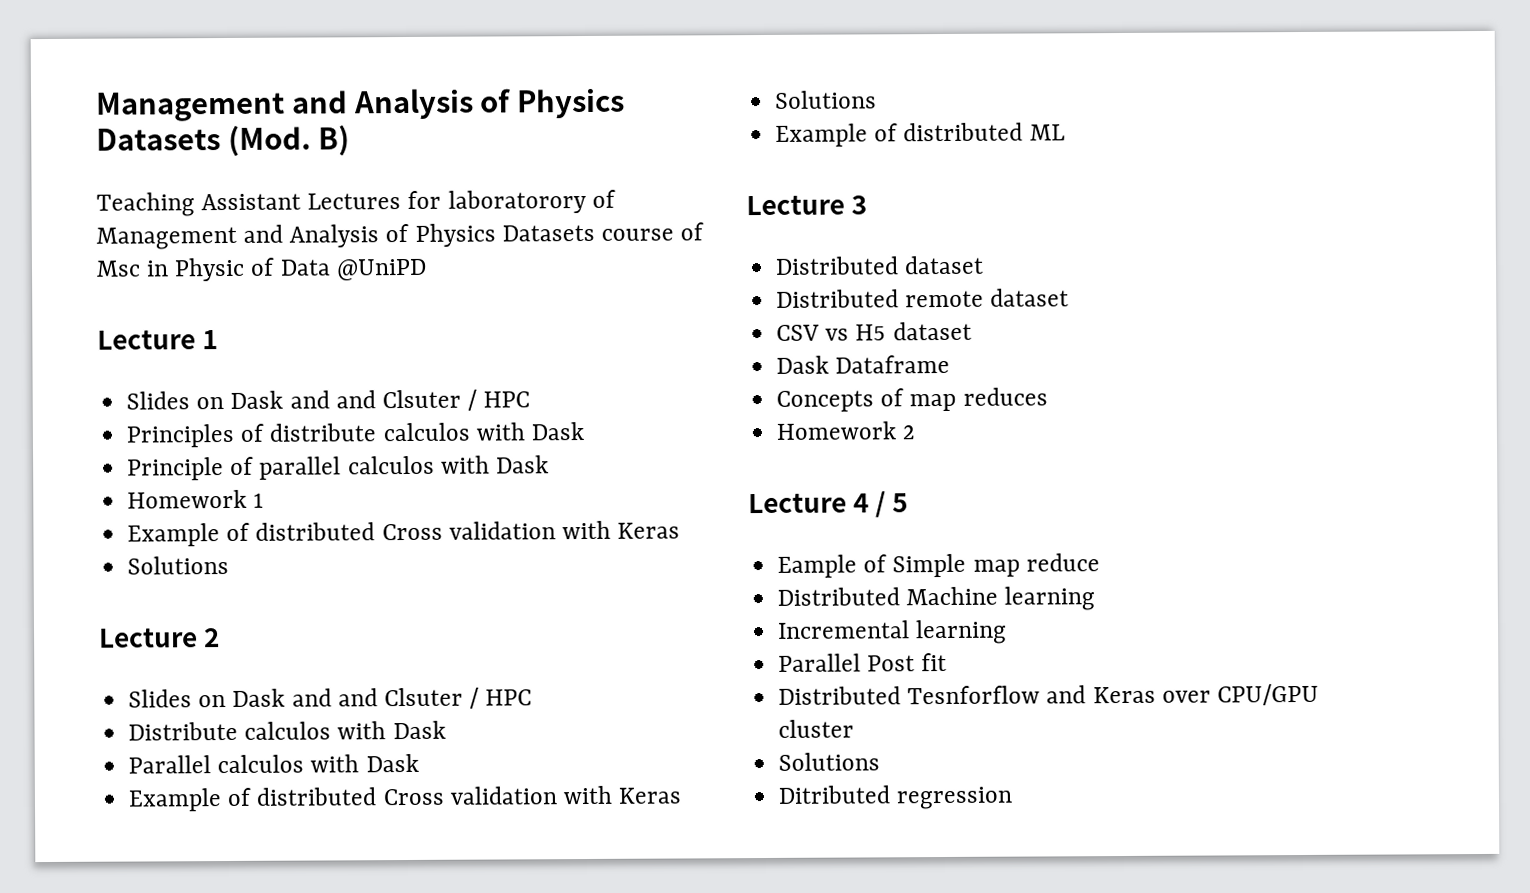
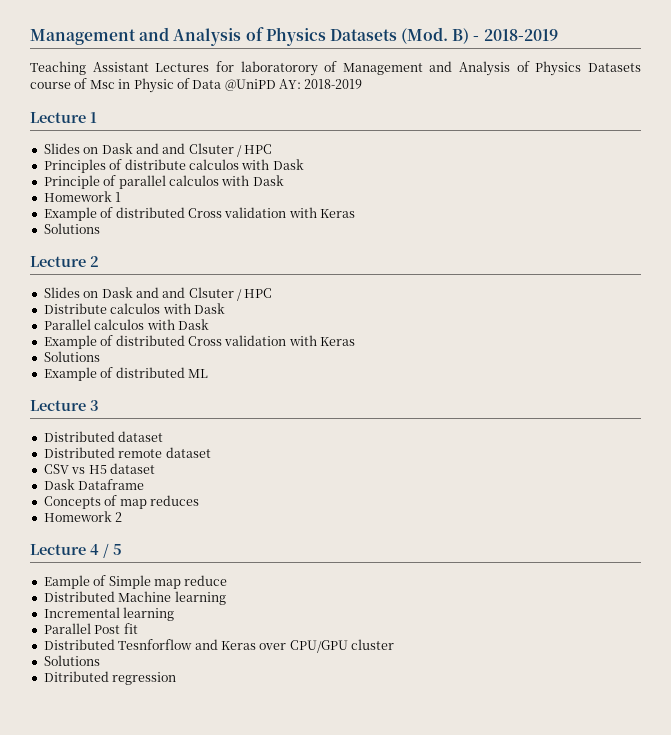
- Management and Analysis of Physics Datasets (Mod. B)
+ Management and Analysis of Physics Datasets (Mod. B) - 2018-2019
- Teaching Assistant Lectures for laboratorory of Management and Analysis of Physics Datasets course of Msc in Physic of Data @UniPD
+ Teaching Assistant Lectures for laboratorory of Management and Analysis of Physics Datasets course of Msc in Physic of Data @UniPD AY: 2018-2019

